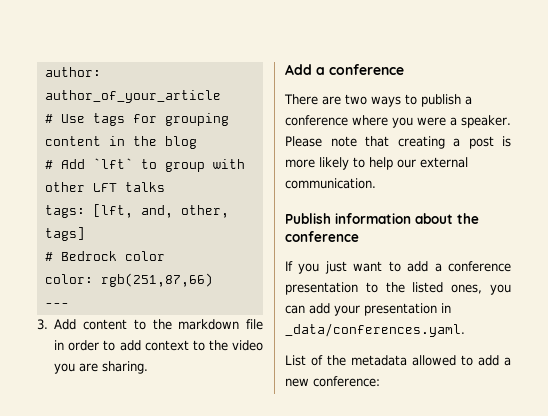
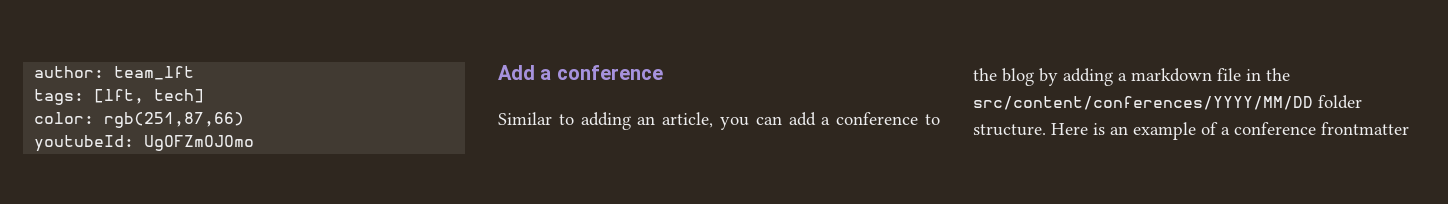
- author: author_of_your_article
- # Use tags for grouping content in the blog
- # Add `lft` to group with other LFT talks
- tags: [lft, and, other, tags]
- # Bedrock color
+ author: team_lft
+ tags: [lft, tech]
  color: rgb(251,87,66)
- ---
- 3. Add content to the markdown file in order to add context to the video you are sharing.
+ youtubeId: UgOFZmOJOmo
  Add a conference
- There are two ways to publish a conference where you were a speaker. Please note that creating a post is more likely to help our external communication.
- Publish information about the conference
- If you just want to add a conference presentation to the listed ones, you can add your presentation in _data/conferences.yaml.
- List of the metadata allowed to add a new conference:
+ Similar to adding an article, you can add a conference to the blog by adding a markdown file in the src/content/conferences/YYYY/MM/DD folder structure. Here is an example of a conference frontmatter

